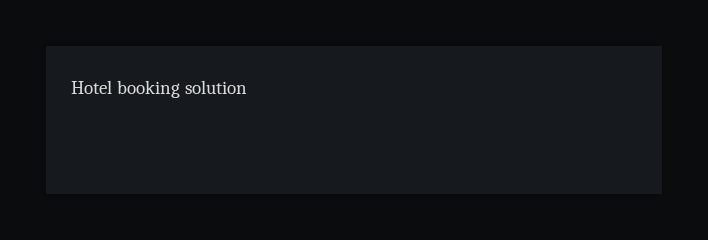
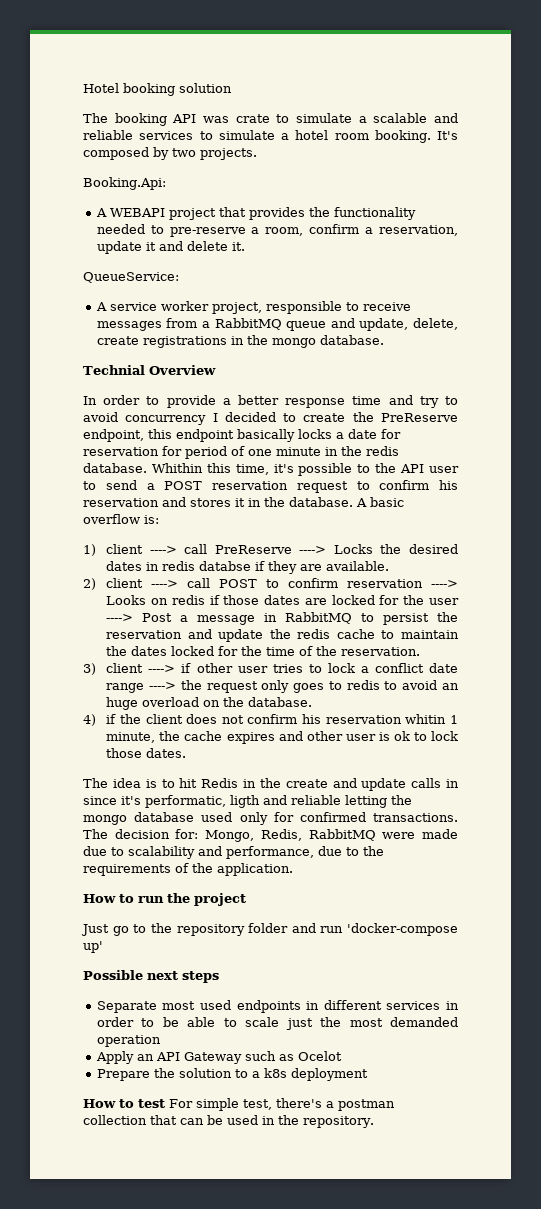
+ The booking API was crate to simulate a scalable and reliable services to simulate a hotel room booking. It's composed by two projects.
+ Booking.Api:
+ A WEBAPI project that provides the functionality needed to pre-reserve a room, confirm a reservation, update it and delete it.
+ QueueService:
+ A service worker project, responsible to receive messages from a RabbitMQ queue and update, delete, create registrations in the mongo database.
+ Technial Overview
+ In order to provide a better response time and try to avoid concurrency I decided to create the PreReserve endpoint, this endpoint basically locks a date for reservation for period of one minute in the redis database. Whithin this time, it's possible to the API user to send a POST reservation request to confirm his reservation and stores it in the database. A basic overflow is:
+ 1) client ----> call PreReserve ----> Locks the desired dates in redis databse if they are available.
+ 2) client ----> call POST to confirm reservation ----> Looks on redis if those dates are locked for the user ----> Post a message in RabbitMQ to persist the reservation and update the redis cache to maintain the dates locked for the time of the reservation.
+ 3) client ----> if other user tries to lock a conflict date range ----> the request only goes to redis to avoid an huge overload on the database.
+ 4) if the client does not confirm his reservation whitin 1 minute, the cache expires and other user is ok to lock those dates.
+ The idea is to hit Redis in the create and update calls in since it's performatic, ligth and reliable letting the mongo database used only for confirmed transactions. The decision for: Mongo, Redis, RabbitMQ were made due to scalability and performance, due to the requirements of the application.
+ How to run the project
+ Just go to the repository folder and run 'docker-compose up'
+ Possible next steps
+ Separate most used endpoints in different services in order to be able to scale just the most demanded operation
+ Apply an API Gateway such as Ocelot
+ Prepare the solution to a k8s deployment
+ How to test For simple test, there's a postman collection that can be used in the repository.

